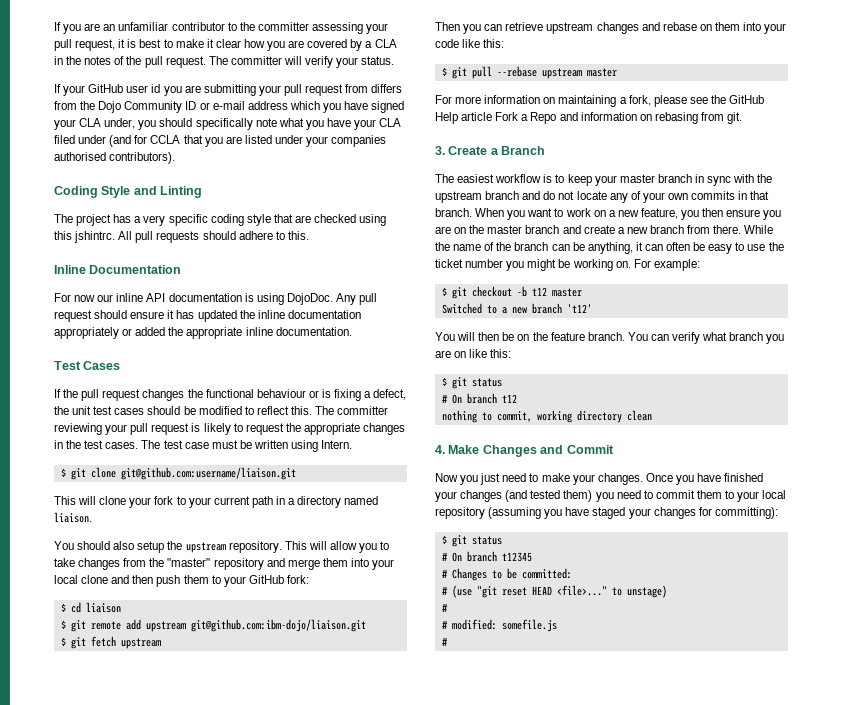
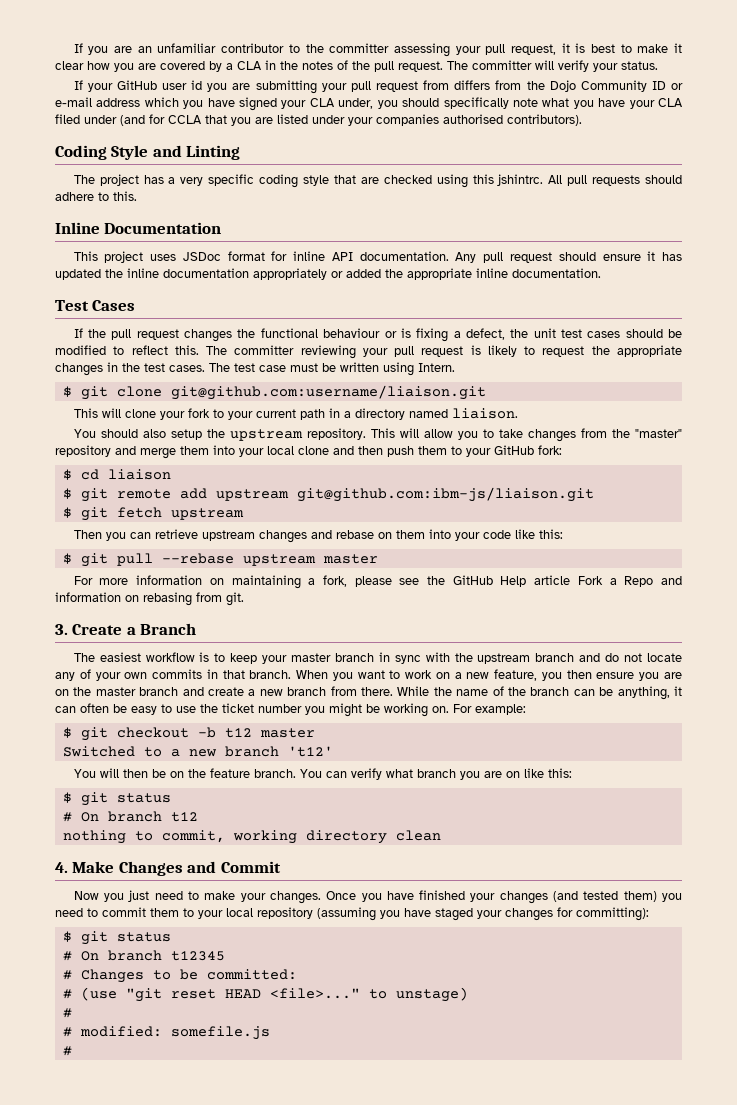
- For now our inline API documentation is using DojoDoc.
+ This project uses JSDoc format for inline API documentation.
- $ git remote add upstream git@github.com:ibm-dojo/liaison.git
+ $ git remote add upstream git@github.com:ibm-js/liaison.git

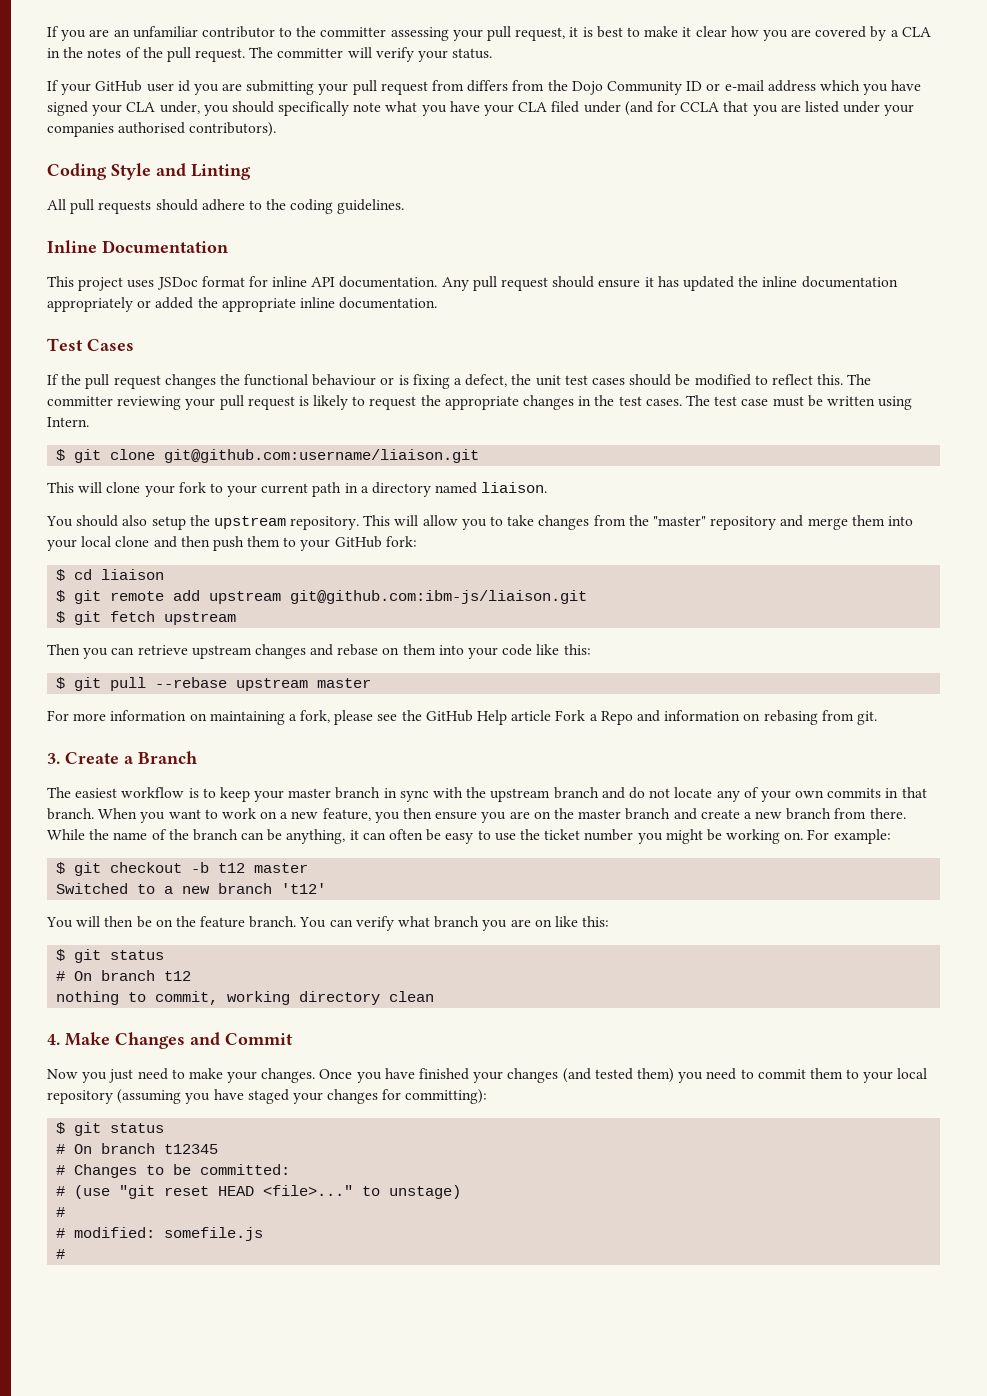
- The project has a very specific coding style that are checked using this jshintrc. All pull requests should adhere to this.
+ All pull requests should adhere to the coding guidelines.

